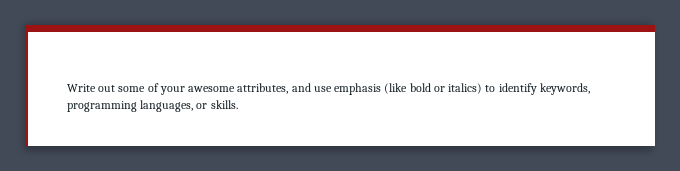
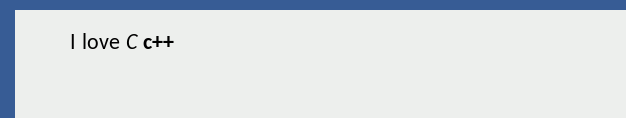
- Write out some of your awesome attributes, and use emphasis (like bold or italics) to identify keywords, programming languages, or skills.
+ I love C c++

